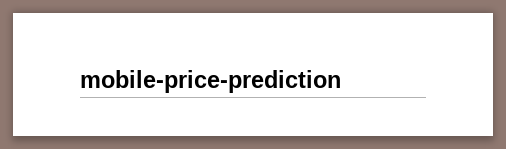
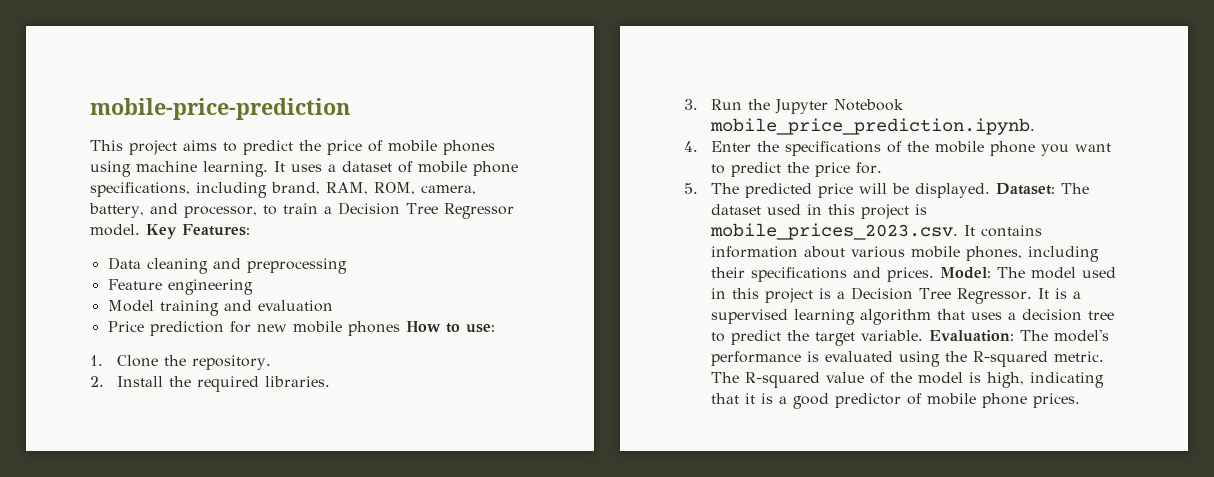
+ This project aims to predict the price of mobile phones using machine learning. It uses a dataset of mobile phone specifications, including brand, RAM, ROM, camera, battery, and processor, to train a Decision Tree Regressor model. Key Features:
+ Data cleaning and preprocessing
+ Feature engineering
+ Model training and evaluation
+ Price prediction for new mobile phones How to use:
+ 1. Clone the repository.
+ 2. Install the required libraries.
+ 3. Run the Jupyter Notebook mobile_price_prediction.ipynb.
+ 4. Enter the specifications of the mobile phone you want to predict the price for.
+ 5. The predicted price will be displayed. Dataset: The dataset used in this project is mobile_prices_2023.csv. It contains information about various mobile phones, including their specifications and prices. Model: The model used in this project is a Decision Tree Regressor. It is a supervised learning algorithm that uses a decision tree to predict the target variable. Evaluation: The model's performance is evaluated using the R-squared metric. The R-squared value of the model is high, indicating that it is a good predictor of mobile phone prices.

